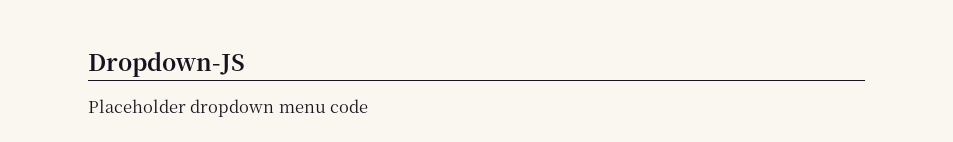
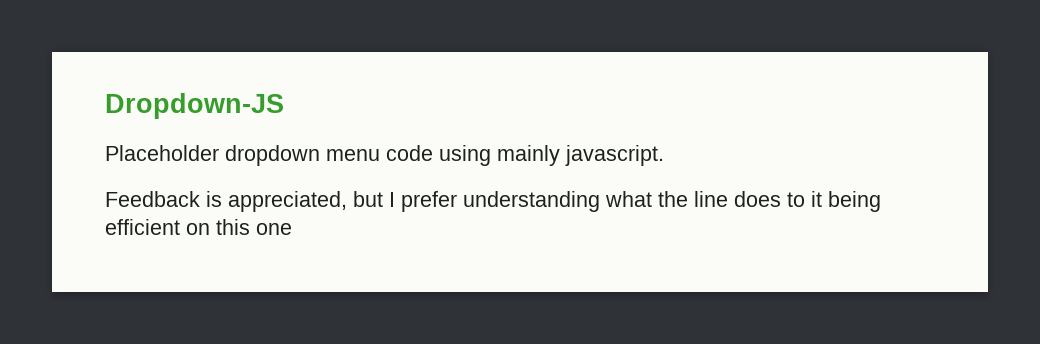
- Placeholder dropdown menu code
+ Placeholder dropdown menu code using mainly javascript.
+ Feedback is appreciated, but I prefer understanding what the line does to it being efficient on this one

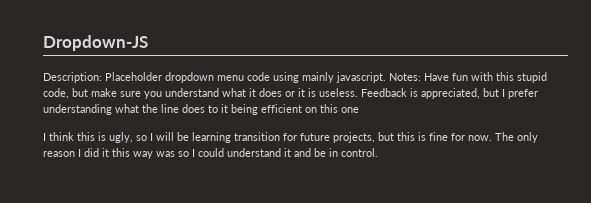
- Placeholder dropdown menu code using mainly javascript.
- Feedback is appreciated, but I prefer understanding what the line does to it being efficient on this one
+ Description: Placeholder dropdown menu code using mainly javascript. Notes: Have fun with this stupid code, but make sure you understand what it does or it is useless. Feedback is appreciated, but I prefer understanding what the line does to it being efficient on this one
+ I think this is ugly, so I will be learning transition for future projects, but this is fine for now. The only reason I did it this way was so I could understand it and be in control.

